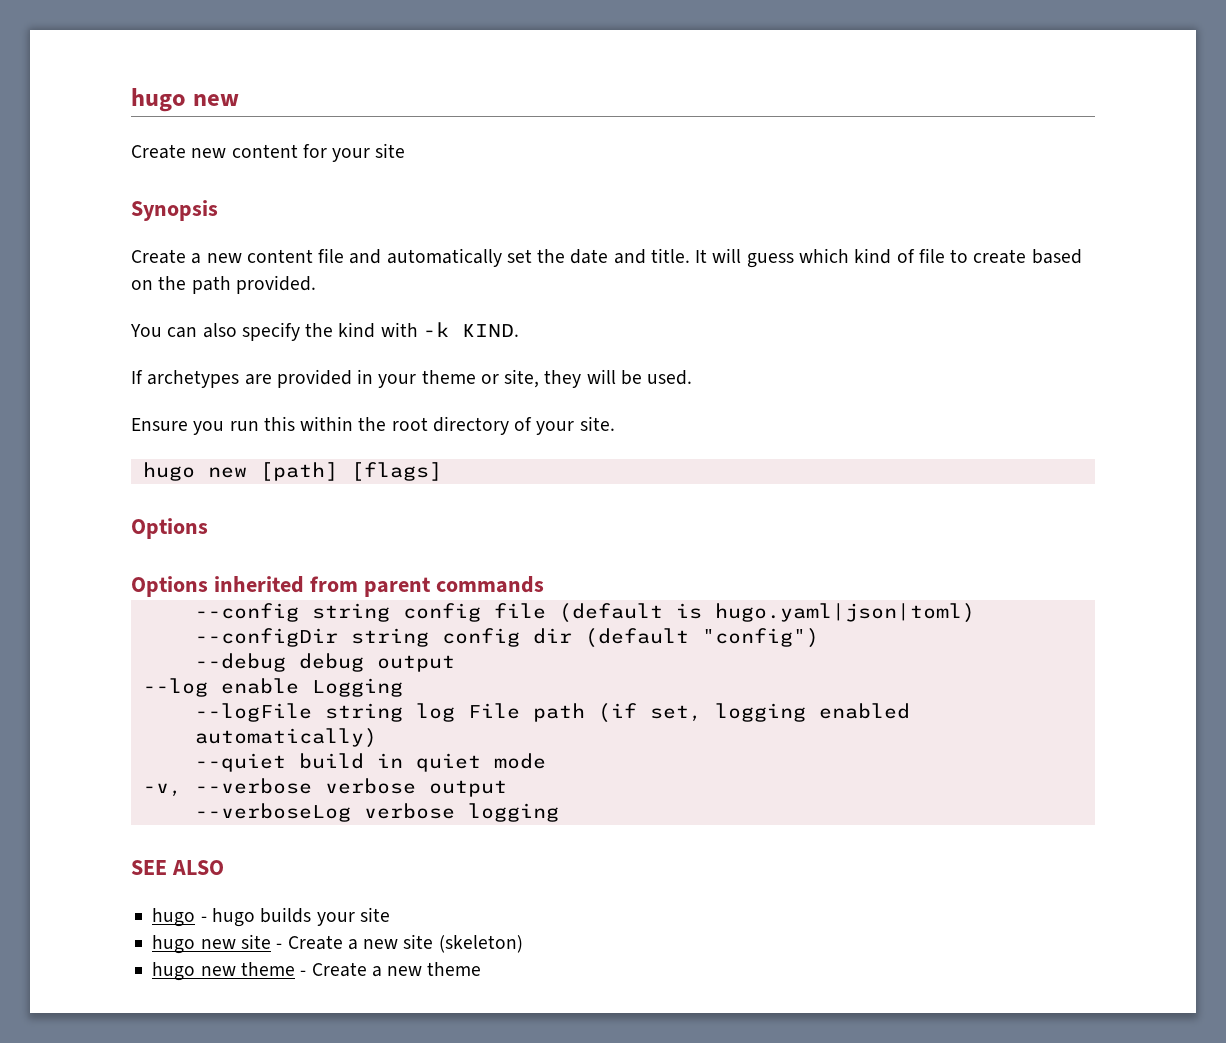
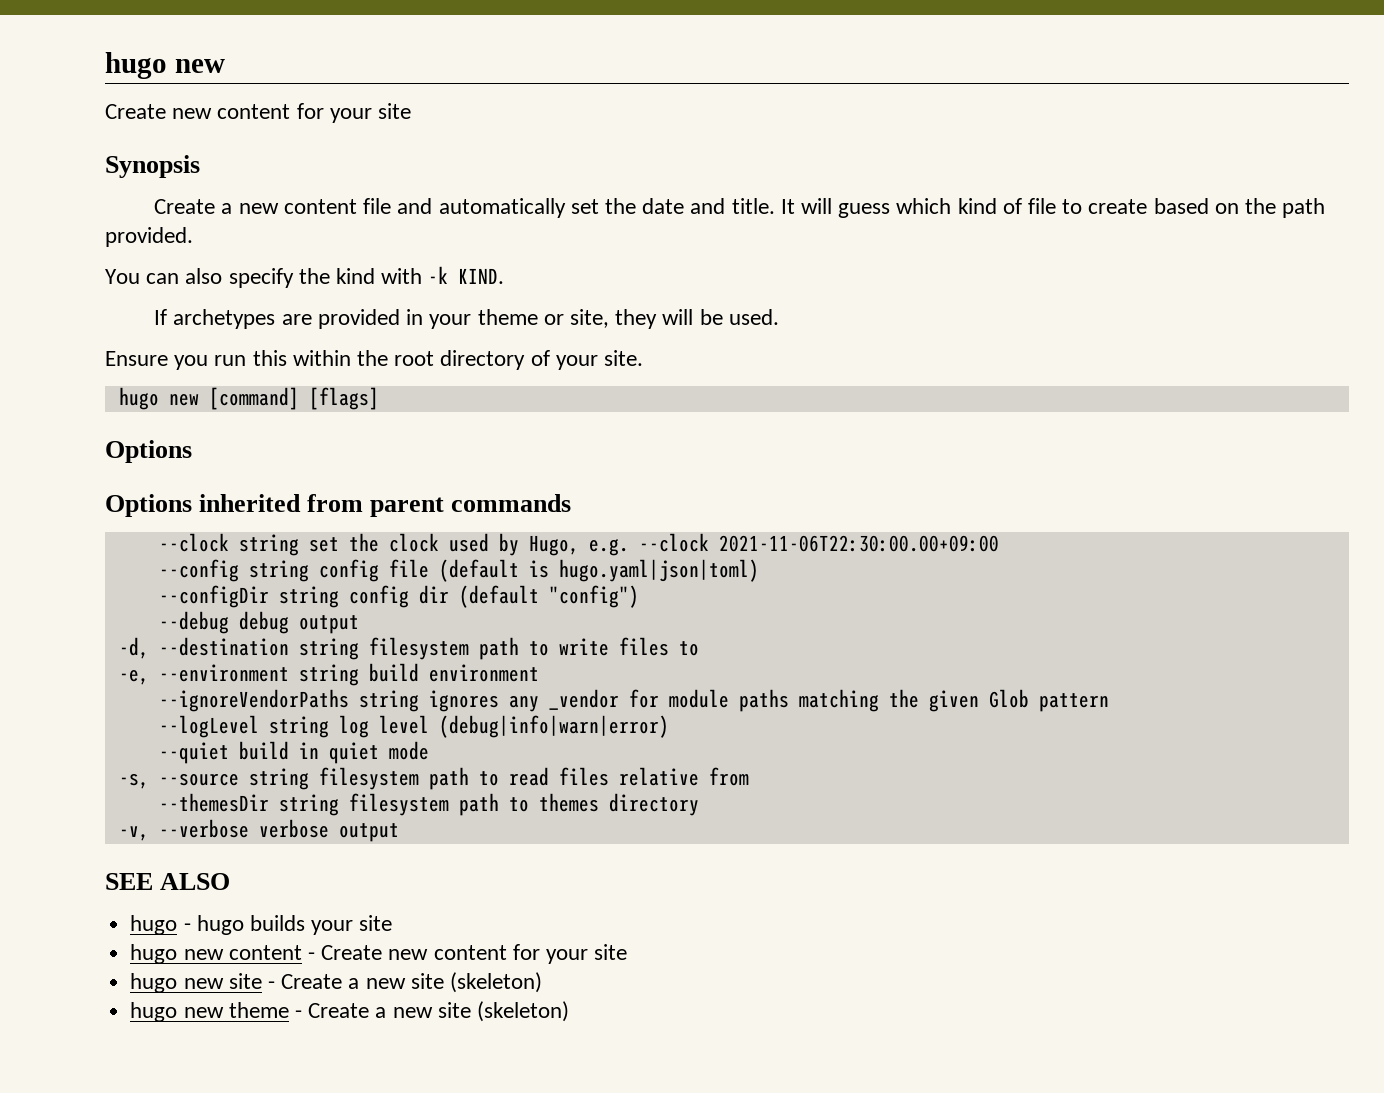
- hugo new [path] [flags]
+ hugo new [command] [flags]
+ --clock string set the clock used by Hugo, e.g. --clock 2021-11-06T22:30:00.00+09:00
- --log enable Logging
- --logFile string log File path (if set, logging enabled automatically)
+ -d, --destination string filesystem path to write files to
+ -e, --environment string build environment
+ --ignoreVendorPaths string ignores any _vendor for module paths matching the given Glob pattern
+ --logLevel string log level (debug|info|warn|error)
+ -s, --source string filesystem path to read files relative from
+ --themesDir string filesystem path to themes directory
- --verboseLog verbose logging
+ hugo new content - Create new content for your site
- hugo new theme - Create a new theme
+ hugo new theme - Create a new site (skeleton)

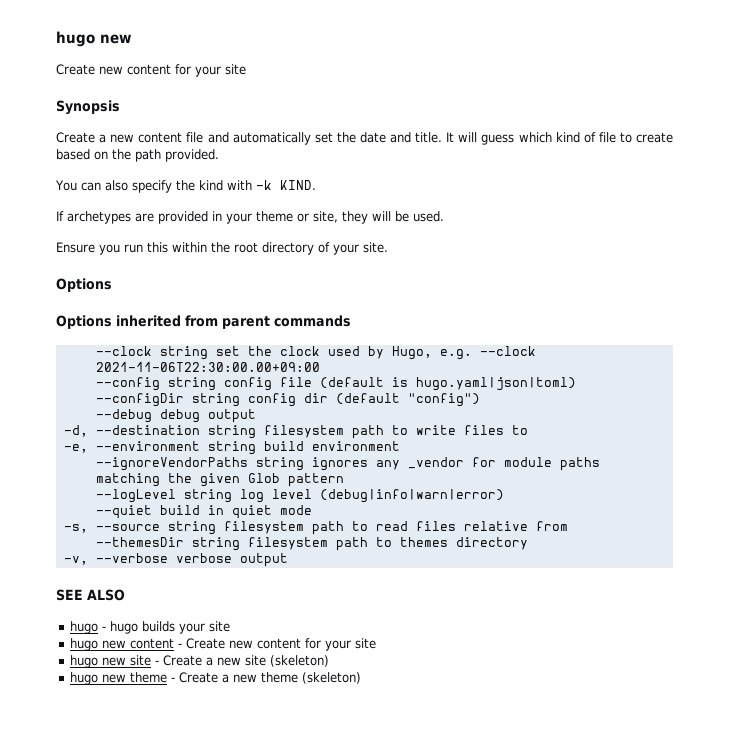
- hugo new [command] [flags]
- hugo new theme - Create a new site (skeleton)
+ hugo new theme - Create a new theme (skeleton)

